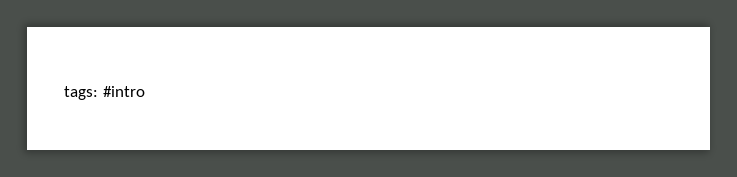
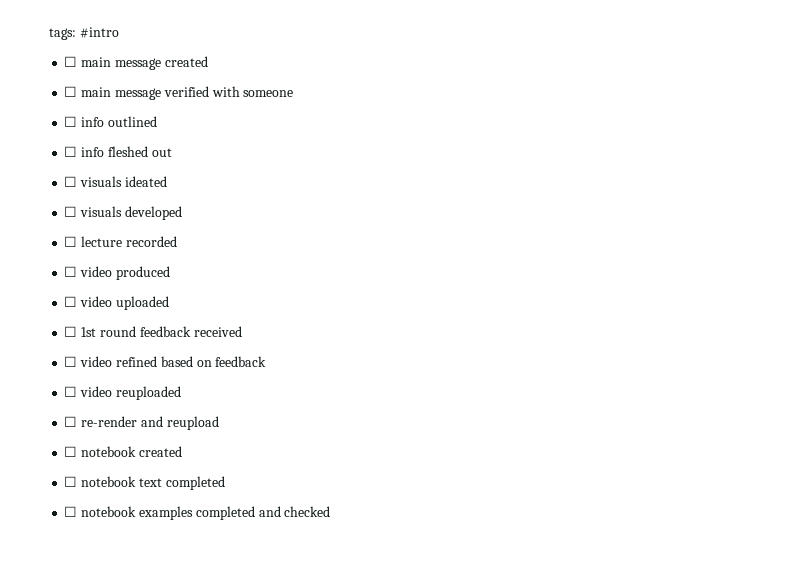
+ ☐ main message created
+ ☐ main message verified with someone
+ ☐ info outlined
+ ☐ info fleshed out
+ ☐ visuals ideated
+ ☐ visuals developed
+ ☐ lecture recorded
+ ☐ video produced
+ ☐ video uploaded
+ ☐ 1st round feedback received
+ ☐ video refined based on feedback
+ ☐ video reuploaded
+ ☐ re-render and reupload
+ ☐ notebook created
+ ☐ notebook text completed
+ ☐ notebook examples completed and checked

